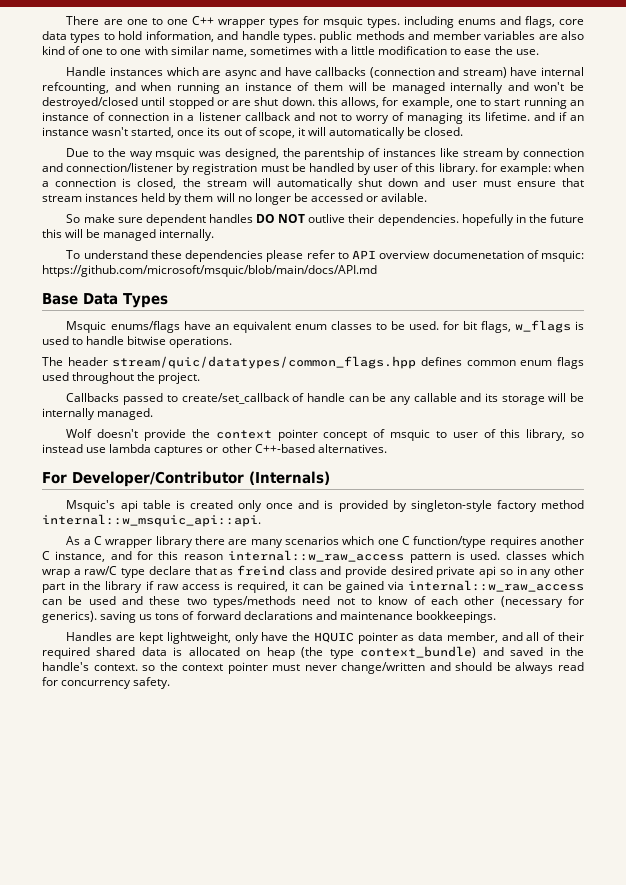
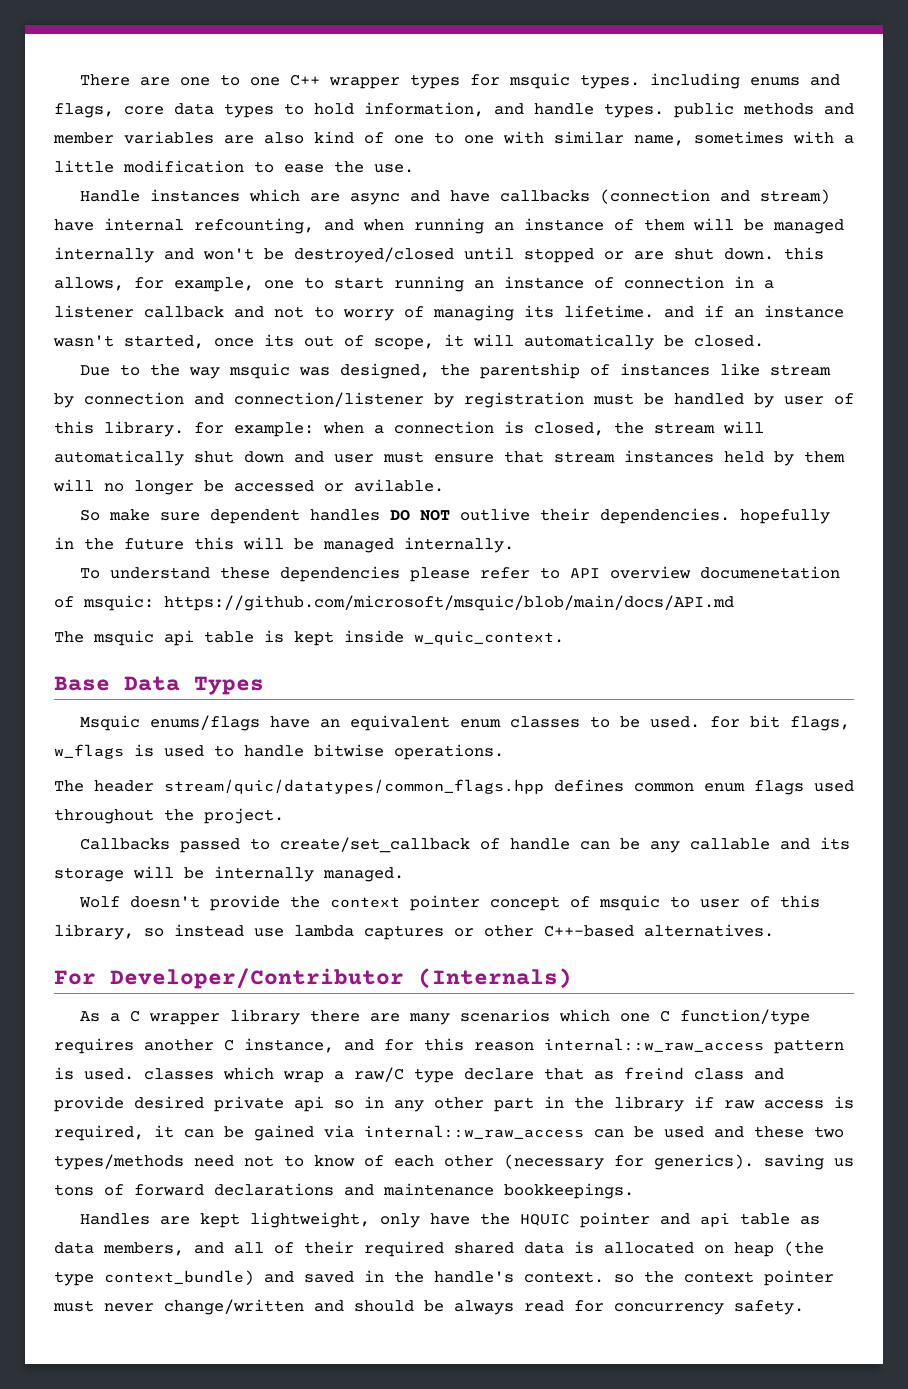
+ The msquic api table is kept inside w_quic_context.
- Msquic's api table is created only once and is provided by singleton-style factory method internal::w_msquic_api::api.
- Handles are kept lightweight, only have the HQUIC pointer as data member, and all of their required shared data is allocated on heap (the type context_bundle) and saved in the handle's context. so the context pointer must never change/written and should be always read for concurrency safety.
+ Handles are kept lightweight, only have the HQUIC pointer and api table as data members, and all of their required shared data is allocated on heap (the type context_bundle) and saved in the handle's context. so the context pointer must never change/written and should be always read for concurrency safety.

